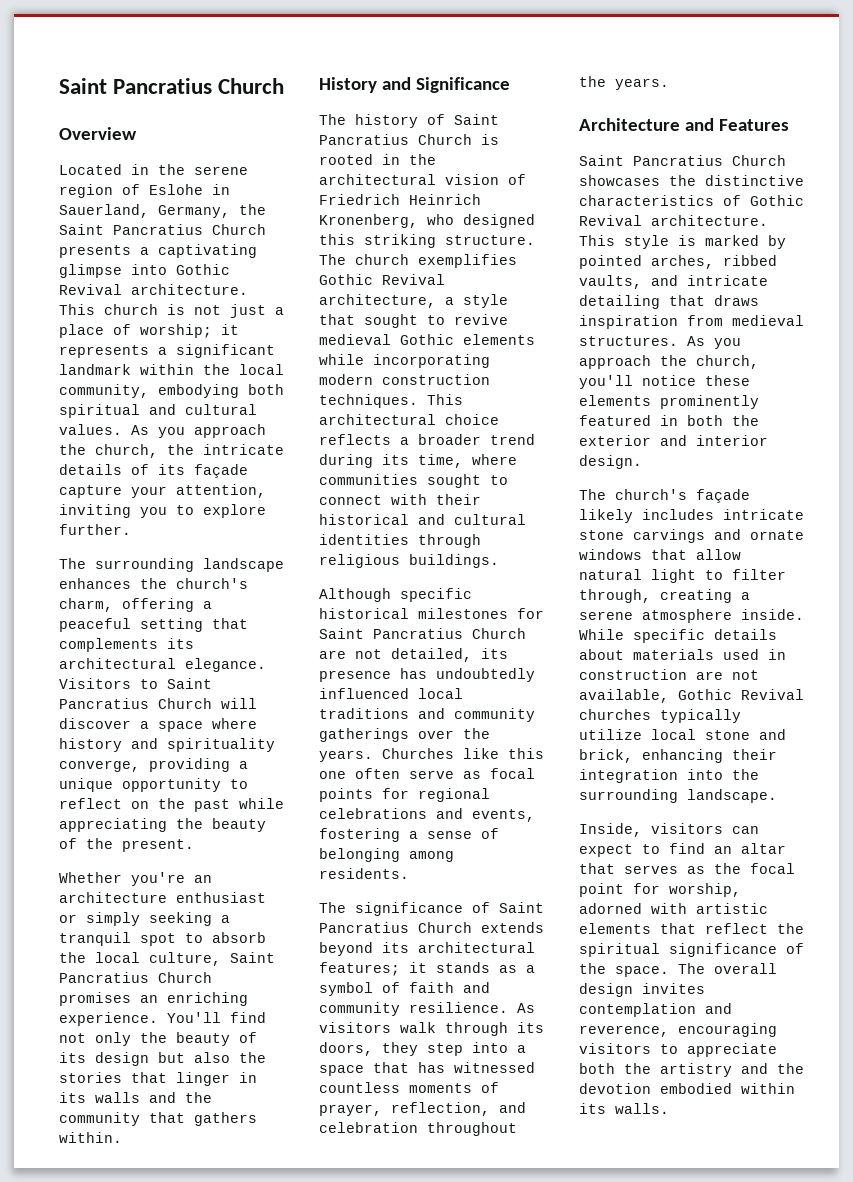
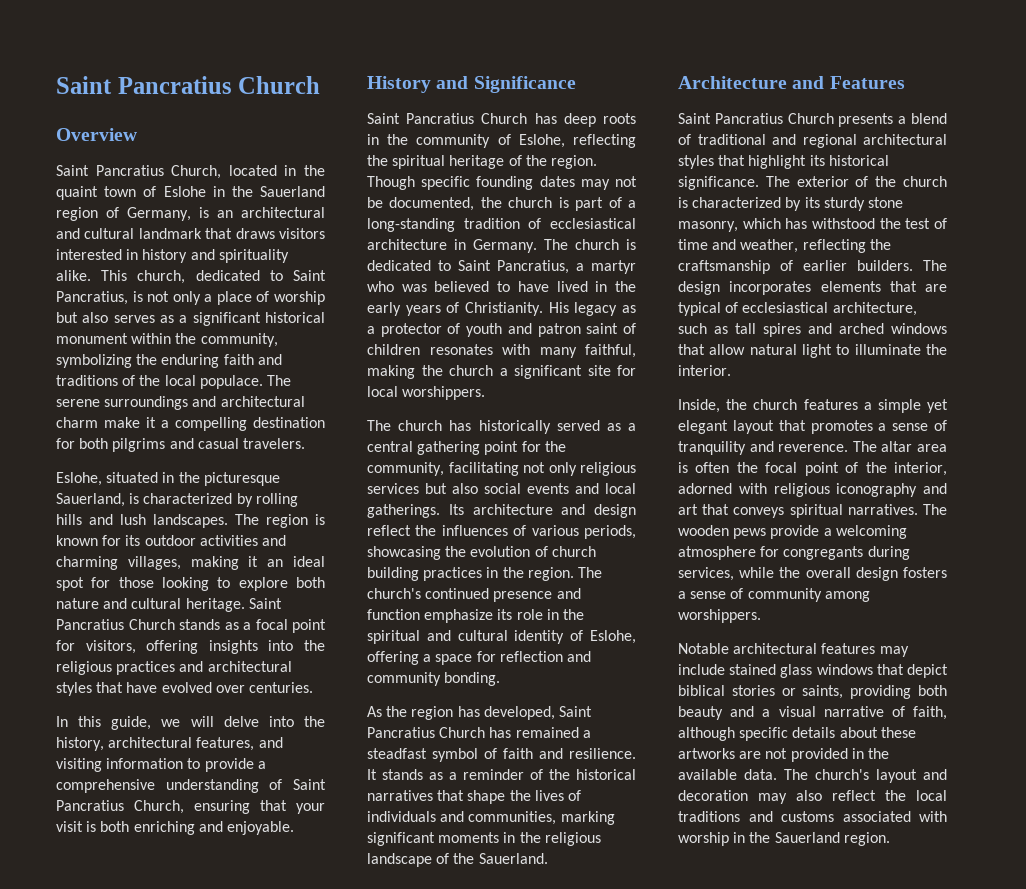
- Located in the serene region of Eslohe in Sauerland, Germany, the Saint Pancratius Church presents a captivating glimpse into Gothic Revival architecture. This church is not just a place of worship; it represents a significant landmark within the local community, embodying both spiritual and cultural values. As you approach the church, the intricate details of its façade capture your attention, inviting you to explore further.
- The surrounding landscape enhances the church's charm, offering a peaceful setting that complements its architectural elegance. Visitors to Saint Pancratius Church will discover a space where history and spirituality converge, providing a unique opportunity to reflect on the past while appreciating the beauty of the present.
- Whether you're an architecture enthusiast or simply seeking a tranquil spot to absorb the local culture, Saint Pancratius Church promises an enriching experience. You'll find not only the beauty of its design but also the stories that linger in its walls and the community that gathers within.
+ Saint Pancratius Church, located in the quaint town of Eslohe in the Sauerland region of Germany, is an architectural and cultural landmark that draws visitors interested in history and spirituality alike. This church, dedicated to Saint Pancratius, is not only a place of worship but also serves as a significant historical monument within the community, symbolizing the enduring faith and traditions of the local populace. The serene surroundings and architectural charm make it a compelling destination for both pilgrims and casual travelers.
+ Eslohe, situated in the picturesque Sauerland, is characterized by rolling hills and lush landscapes. The region is known for its outdoor activities and charming villages, making it an ideal spot for those looking to explore both nature and cultural heritage. Saint Pancratius Church stands as a focal point for visitors, offering insights into the religious practices and architectural styles that have evolved over centuries.
+ In this guide, we will delve into the history, architectural features, and visiting information to provide a comprehensive understanding of Saint Pancratius Church, ensuring that your visit is both enriching and enjoyable.
  History and Significance
- The history of Saint Pancratius Church is rooted in the architectural vision of Friedrich Heinrich Kronenberg, who designed this striking structure. The church exemplifies Gothic Revival architecture, a style that sought to revive medieval Gothic elements while incorporating modern construction techniques. This architectural choice reflects a broader trend during its time, where communities sought to connect with their historical and cultural identities through religious buildings.
- Although specific historical milestones for Saint Pancratius Church are not detailed, its presence has undoubtedly influenced local traditions and community gatherings over the years. Churches like this one often serve as focal points for regional celebrations and events, fostering a sense of belonging among residents.
- The significance of Saint Pancratius Church extends beyond its architectural features; it stands as a symbol of faith and community resilience. As visitors walk through its doors, they step into a space that has witnessed countless moments of prayer, reflection, and celebration throughout the years.
+ Saint Pancratius Church has deep roots in the community of Eslohe, reflecting the spiritual heritage of the region. Though specific founding dates may not be documented, the church is part of a long-standing tradition of ecclesiastical architecture in Germany. The church is dedicated to Saint Pancratius, a martyr who was believed to have lived in the early years of Christianity. His legacy as a protector of youth and patron saint of children resonates with many faithful, making the church a significant site for local worshippers.
+ The church has historically served as a central gathering point for the community, facilitating not only religious services but also social events and local gatherings. Its architecture and design reflect the influences of various periods, showcasing the evolution of church building practices in the region. The church's continued presence and function emphasize its role in the spiritual and cultural identity of Eslohe, offering a space for reflection and community bonding.
+ As the region has developed, Saint Pancratius Church has remained a steadfast symbol of faith and resilience. It stands as a reminder of the historical narratives that shape the lives of individuals and communities, marking significant moments in the religious landscape of the Sauerland.
- Saint Pancratius Church showcases the distinctive characteristics of Gothic Revival architecture. This style is marked by pointed arches, ribbed vaults, and intricate detailing that draws inspiration from medieval structures. As you approach the church, you'll notice these elements prominently featured in both the exterior and interior design.
- The church's façade likely includes intricate stone carvings and ornate windows that allow natural light to filter through, creating a serene atmosphere inside. While specific details about materials used in construction are not available, Gothic Revival churches typically utilize local stone and brick, enhancing their integration into the surrounding landscape.
- Inside, visitors can expect to find an altar that serves as the focal point for worship, adorned with artistic elements that reflect the spiritual significance of the space. The overall design invites contemplation and reverence, encouraging visitors to appreciate both the artistry and the devotion embodied within its walls.
+ Saint Pancratius Church presents a blend of traditional and regional architectural styles that highlight its historical significance. The exterior of the church is characterized by its sturdy stone masonry, which has withstood the test of time and weather, reflecting the craftsmanship of earlier builders. The design incorporates elements that are typical of ecclesiastical architecture, such as tall spires and arched windows that allow natural light to illuminate the interior.
+ Inside, the church features a simple yet elegant layout that promotes a sense of tranquility and reverence. The altar area is often the focal point of the interior, adorned with religious iconography and art that conveys spiritual narratives. The wooden pews provide a welcoming atmosphere for congregants during services, while the overall design fosters a sense of community among worshippers.
+ Notable architectural features may include stained glass windows that depict biblical stories or saints, providing both beauty and a visual narrative of faith, although specific details about these artworks are not provided in the available data. The church's layout and decoration may also reflect the local traditions and customs associated with worship in the Sauerland region.

